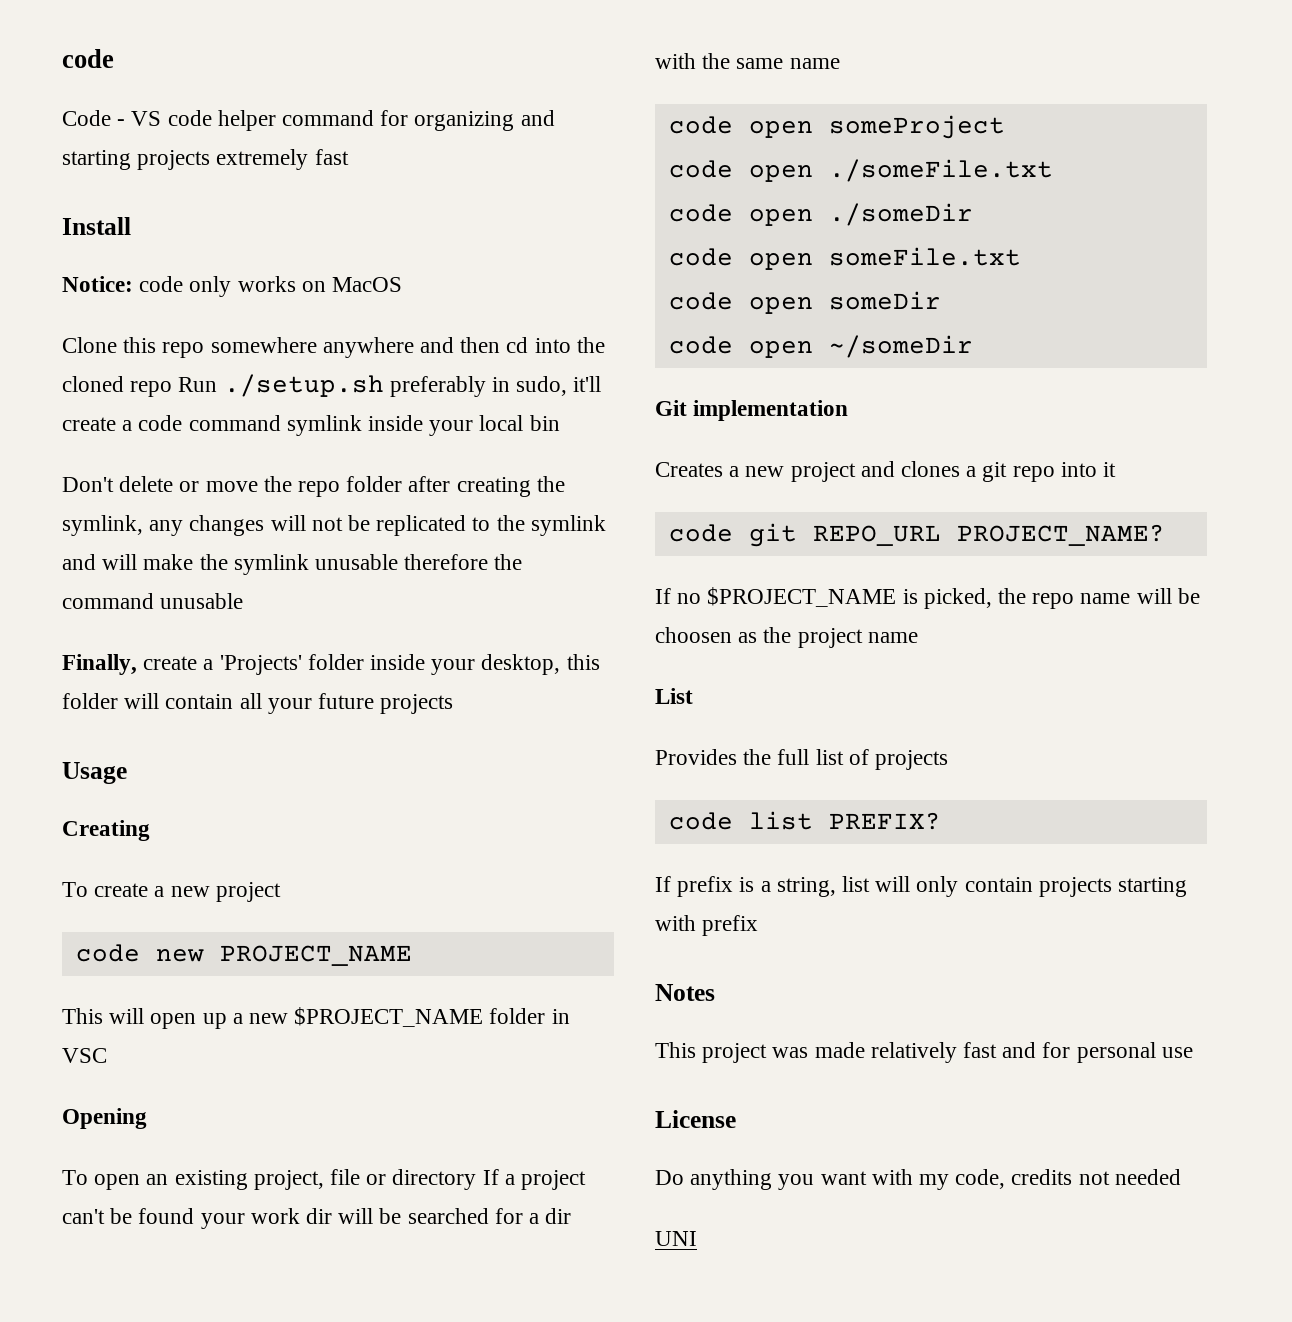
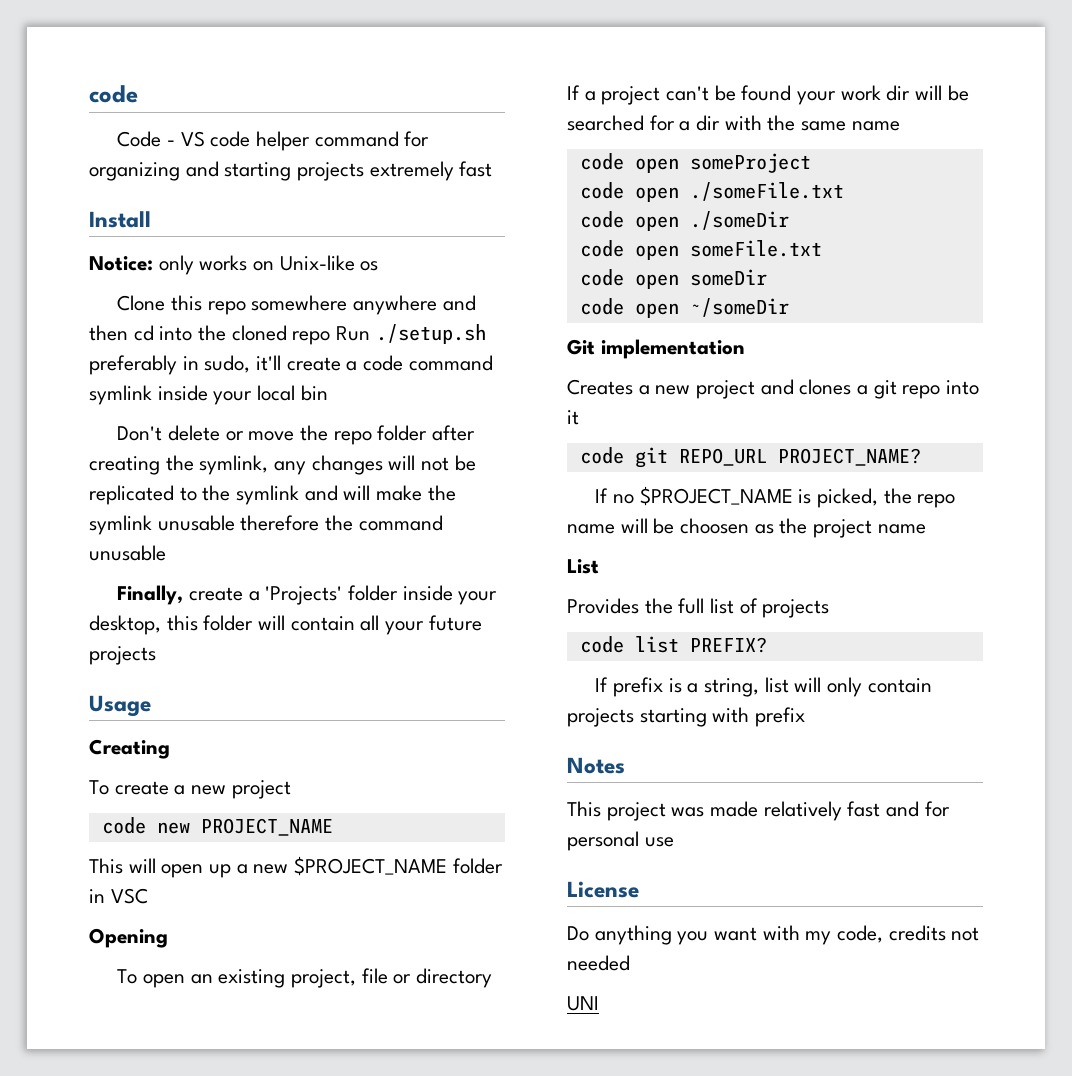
- Notice: code only works on MacOS
+ Notice: only works on Unix-like os

